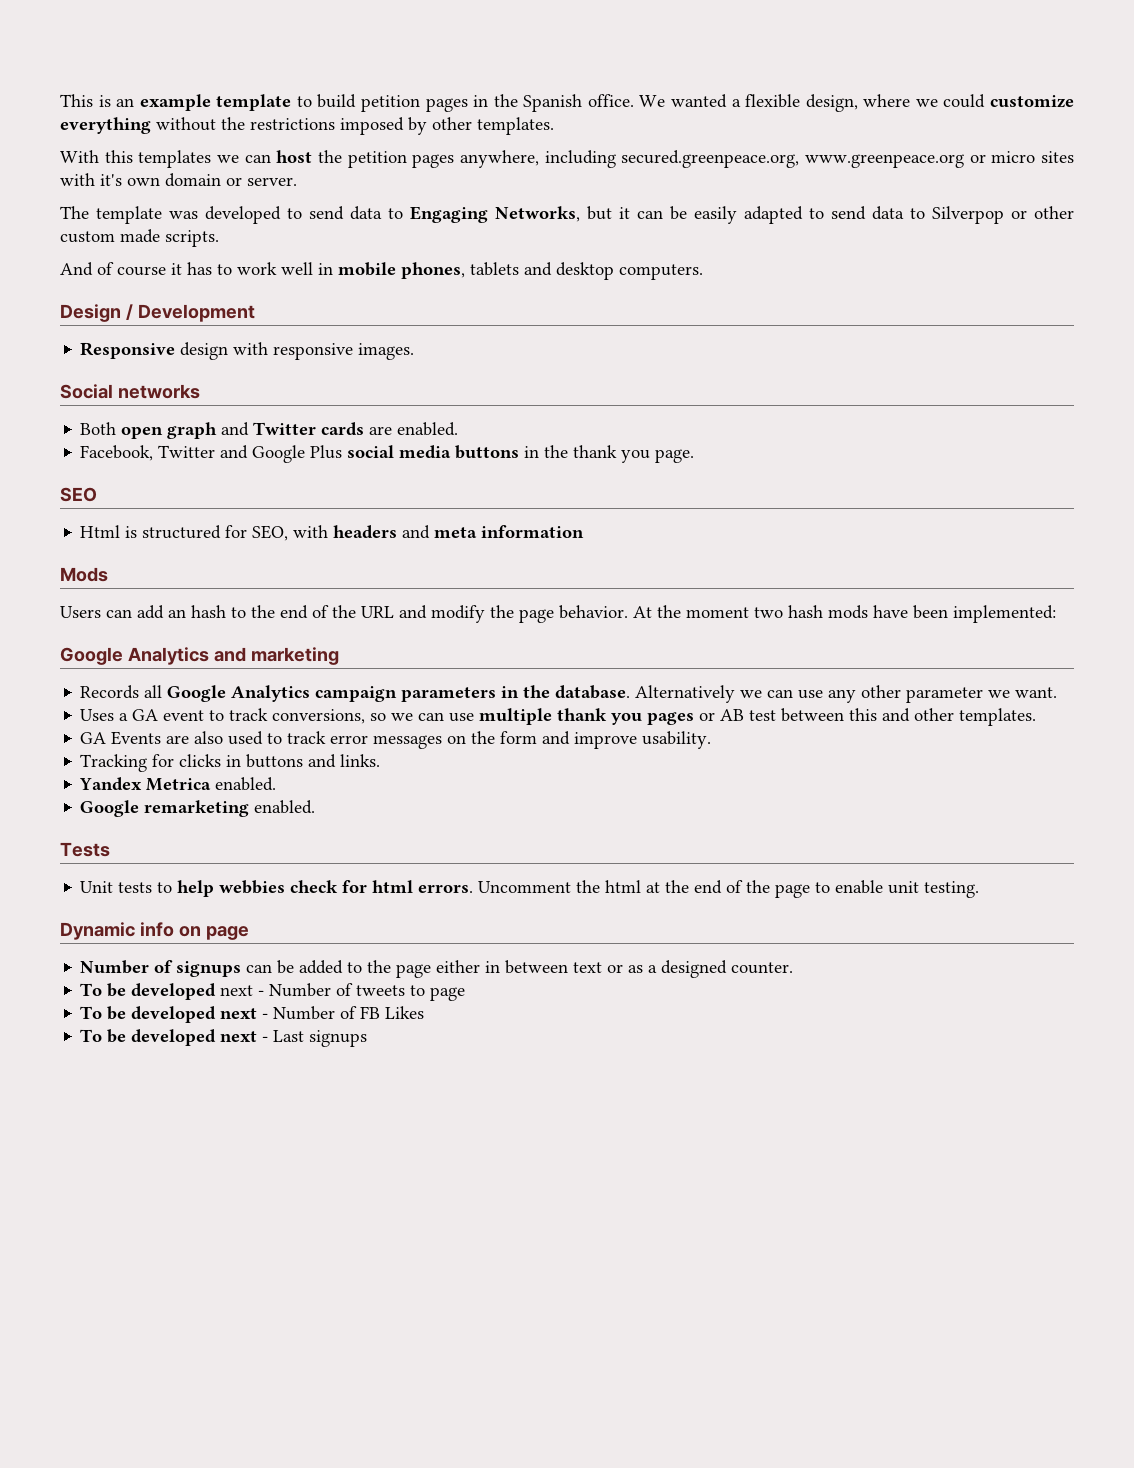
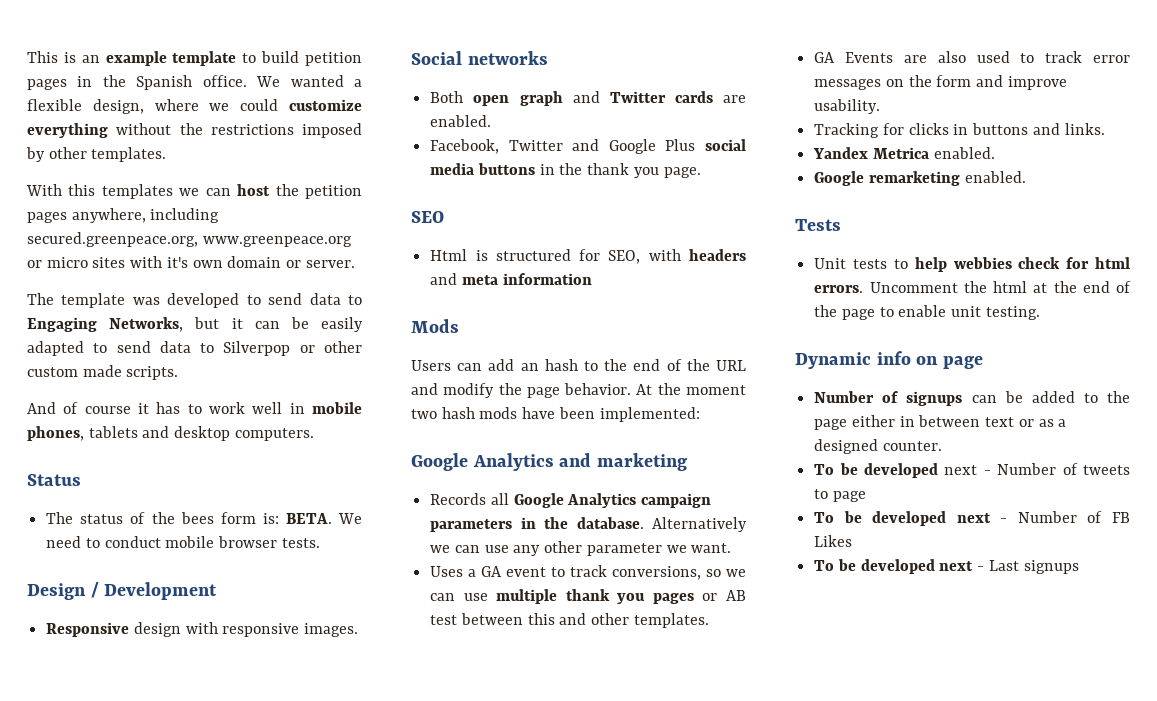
+ Status
+ The status of the bees form is: BETA. We need to conduct mobile browser tests.

